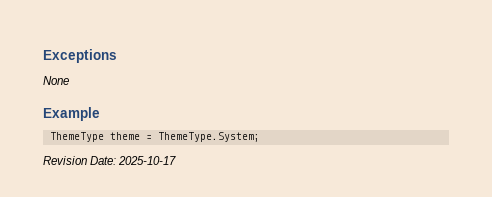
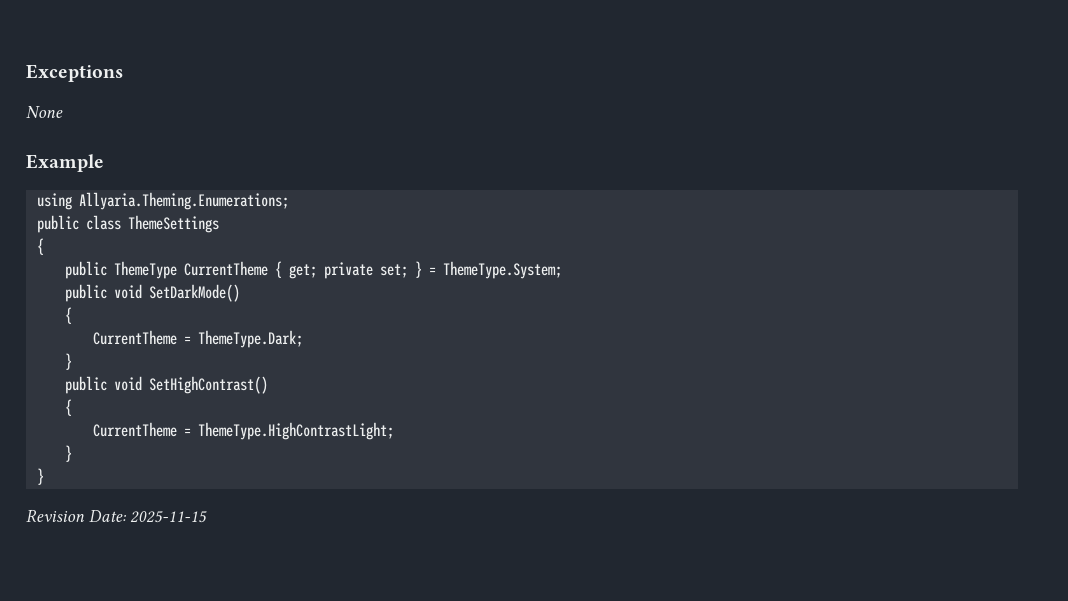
- ThemeType theme = ThemeType.System;
+ using Allyaria.Theming.Enumerations;
+ public class ThemeSettings
+ {
+ public ThemeType CurrentTheme { get; private set; } = ThemeType.System;
+ public void SetDarkMode()
+ {
+ CurrentTheme = ThemeType.Dark;
+ }
+ public void SetHighContrast()
+ {
+ CurrentTheme = ThemeType.HighContrastLight;
+ }
+ }
- Revision Date: 2025-10-17
+ Revision Date: 2025-11-15

